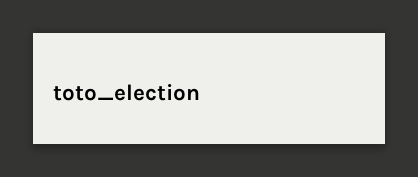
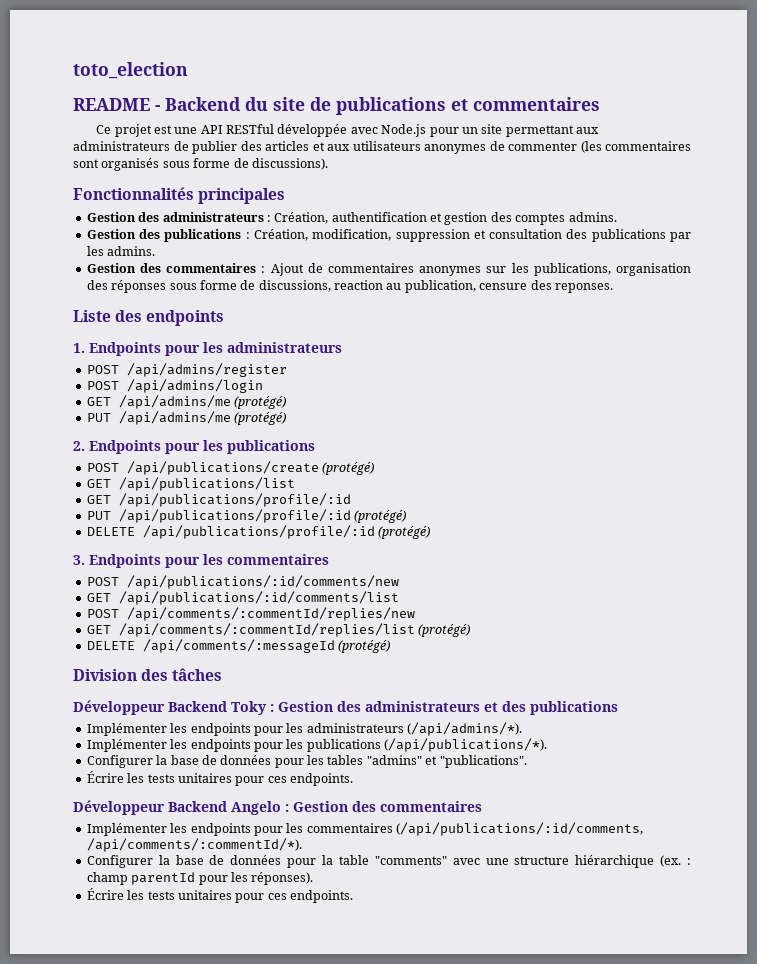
+ README - Backend du site de publications et commentaires
+ Ce projet est une API RESTful développée avec Node.js pour un site permettant aux administrateurs de publier des articles et aux utilisateurs anonymes de commenter (les commentaires sont organisés sous forme de discussions).
+ Fonctionnalités principales
+ Gestion des administrateurs : Création, authentification et gestion des comptes admins.
+ Gestion des publications : Création, modification, suppression et consultation des publications par les admins.
+ Gestion des commentaires : Ajout de commentaires anonymes sur les publications, organisation des réponses sous forme de discussions, reaction au publication, censure des reponses.
+ Liste des endpoints
+ 1. Endpoints pour les administrateurs
+ POST /api/admins/register
+ POST /api/admins/login
+ GET /api/admins/me (protégé)
+ PUT /api/admins/me (protégé)
+ 2. Endpoints pour les publications
+ POST /api/publications/create (protégé)
+ GET /api/publications/list
+ GET /api/publications/profile/:id
+ PUT /api/publications/profile/:id (protégé)
+ DELETE /api/publications/profile/:id (protégé)
+ 3. Endpoints pour les commentaires
+ POST /api/publications/:id/comments/new
+ GET /api/publications/:id/comments/list
+ POST /api/comments/:commentId/replies/new
+ GET /api/comments/:commentId/replies/list (protégé)
+ DELETE /api/comments/:messageId (protégé)
+ Division des tâches
+ Développeur Backend Toky : Gestion des administrateurs et des publications
+ Implémenter les endpoints pour les administrateurs (/api/admins/*).
+ Implémenter les endpoints pour les publications (/api/publications/*).
+ Configurer la base de données pour les tables "admins" et "publications".
+ Écrire les tests unitaires pour ces endpoints.
+ Développeur Backend Angelo : Gestion des commentaires
+ Implémenter les endpoints pour les commentaires (/api/publications/:id/comments, /api/comments/:commentId/*).
+ Configurer la base de données pour la table "comments" avec une structure hiérarchique (ex. : champ parentId pour les réponses).
+ Écrire les tests unitaires pour ces endpoints.

